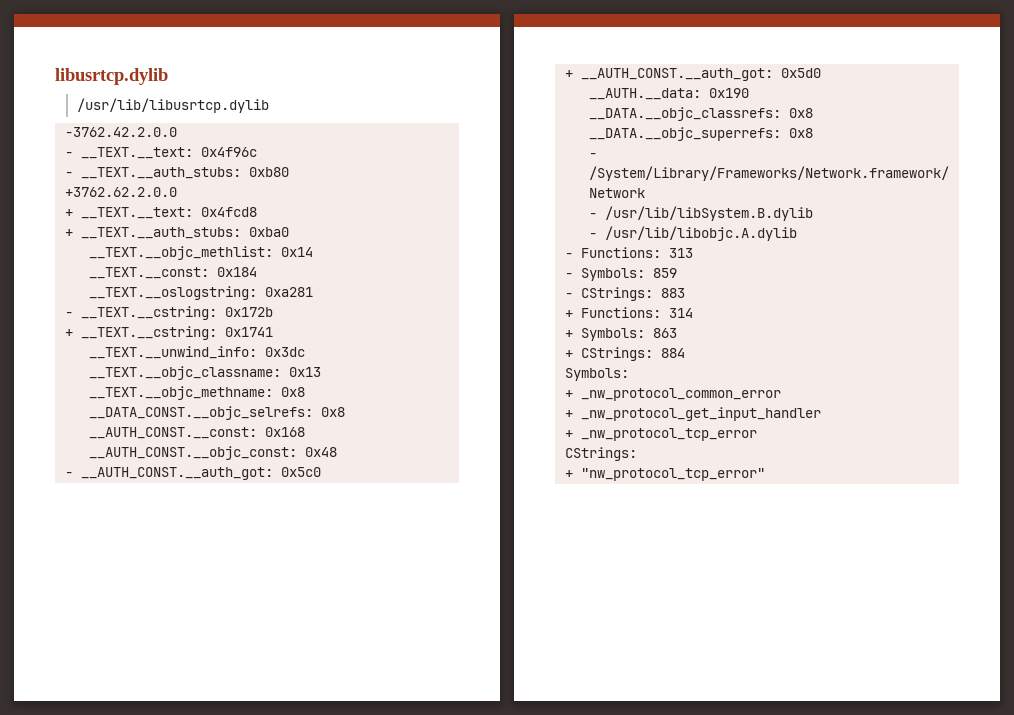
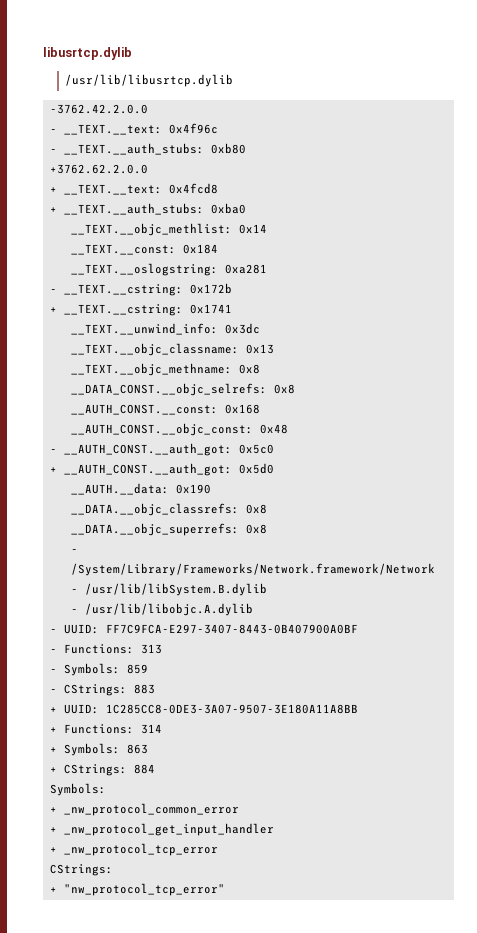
+ - UUID: FF7C9FCA-E297-3407-8443-0B407900A0BF
+ + UUID: 1C285CC8-0DE3-3A07-9507-3E180A11A8BB

